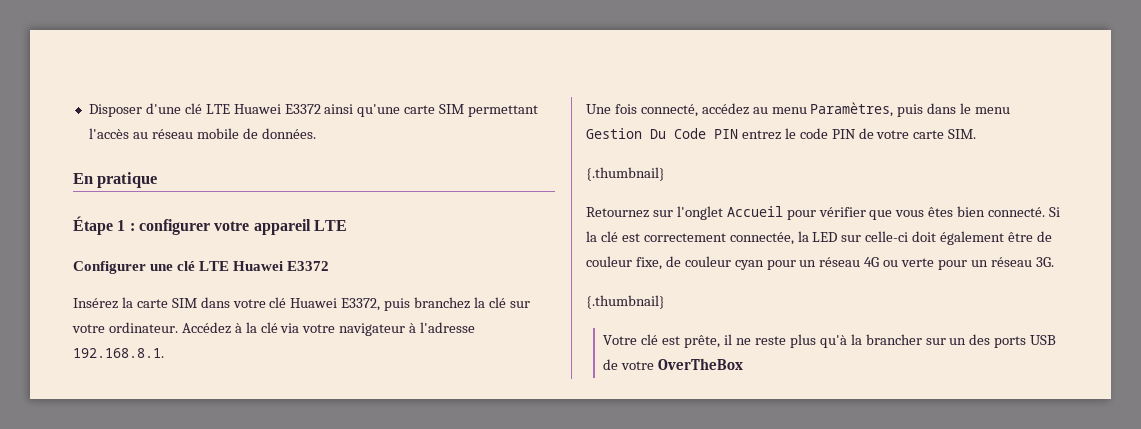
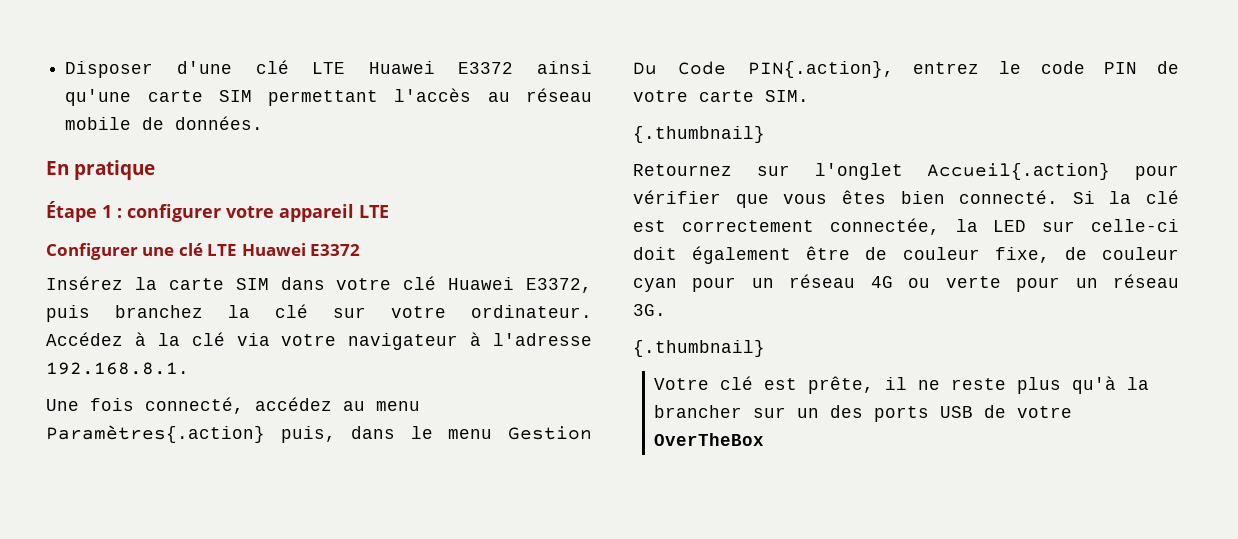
- Une fois connecté, accédez au menu Paramètres, puis dans le menu Gestion Du Code PIN entrez le code PIN de votre carte SIM.
+ Une fois connecté, accédez au menu Paramètres{.action} puis, dans le menu Gestion Du Code PIN{.action}, entrez le code PIN de votre carte SIM.
- Retournez sur l'onglet Accueil pour vérifier que vous êtes bien connecté.
+ Retournez sur l'onglet Accueil{.action} pour vérifier que vous êtes bien connecté.

